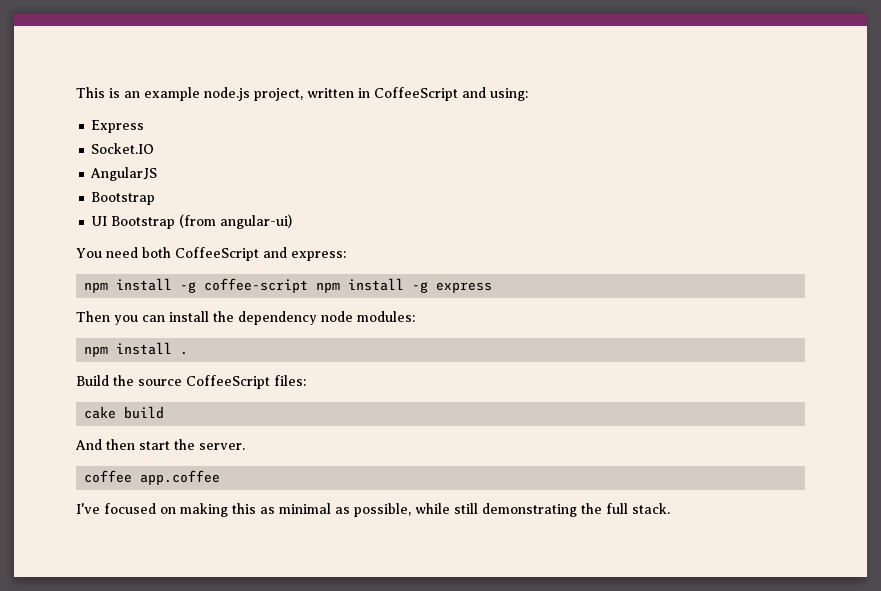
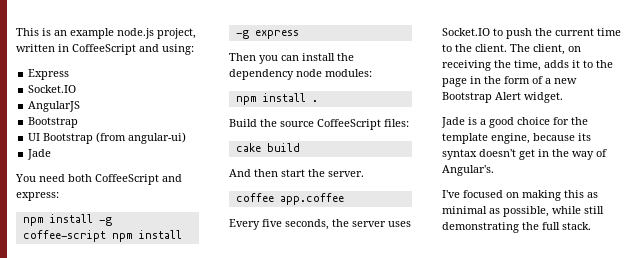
  UI Bootstrap (from angular-ui)
+ Jade
+ Every five seconds, the server uses Socket.IO to push the current time to the client. The client, on receiving the time, adds it to the page in the form of a new Bootstrap Alert widget.
+ Jade is a good choice for the template engine, because its syntax doesn't get in the way of Angular's.

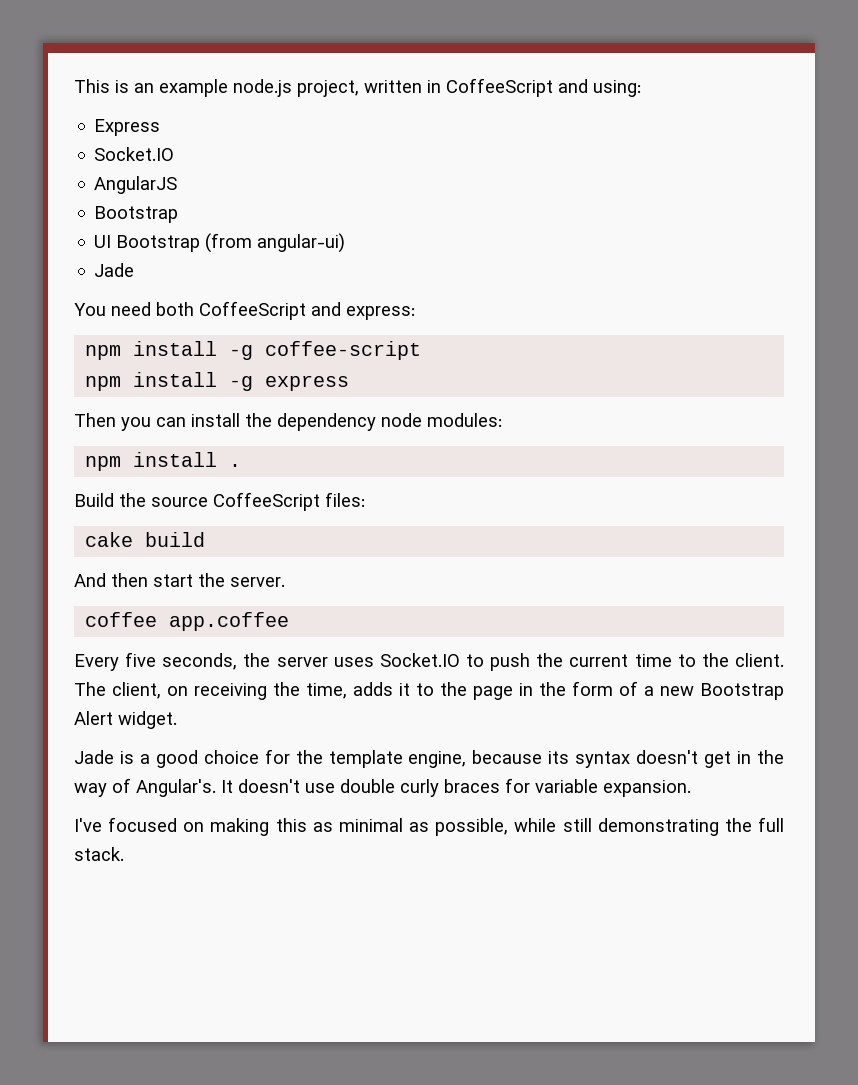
- npm install -g coffee-script npm install -g express
+ npm install -g coffee-script
+ npm install -g express
+ It doesn't use double curly braces for variable expansion.

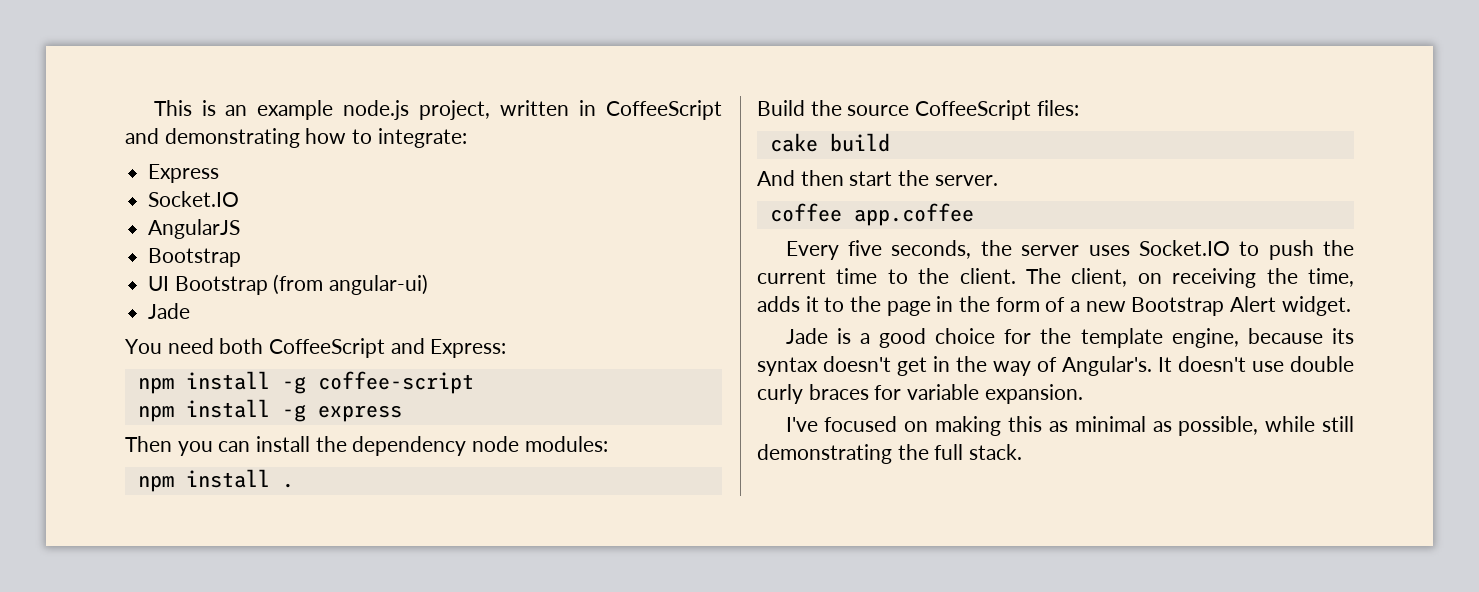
- This is an example node.js project, written in CoffeeScript and using:
+ This is an example node.js project, written in CoffeeScript and demonstrating how to integrate:
- You need both CoffeeScript and express:
+ You need both CoffeeScript and Express:

